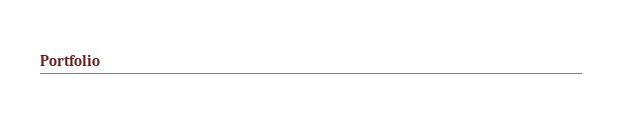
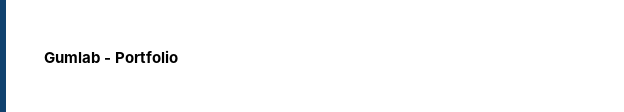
- Portfolio
+ Gumlab - Portfolio

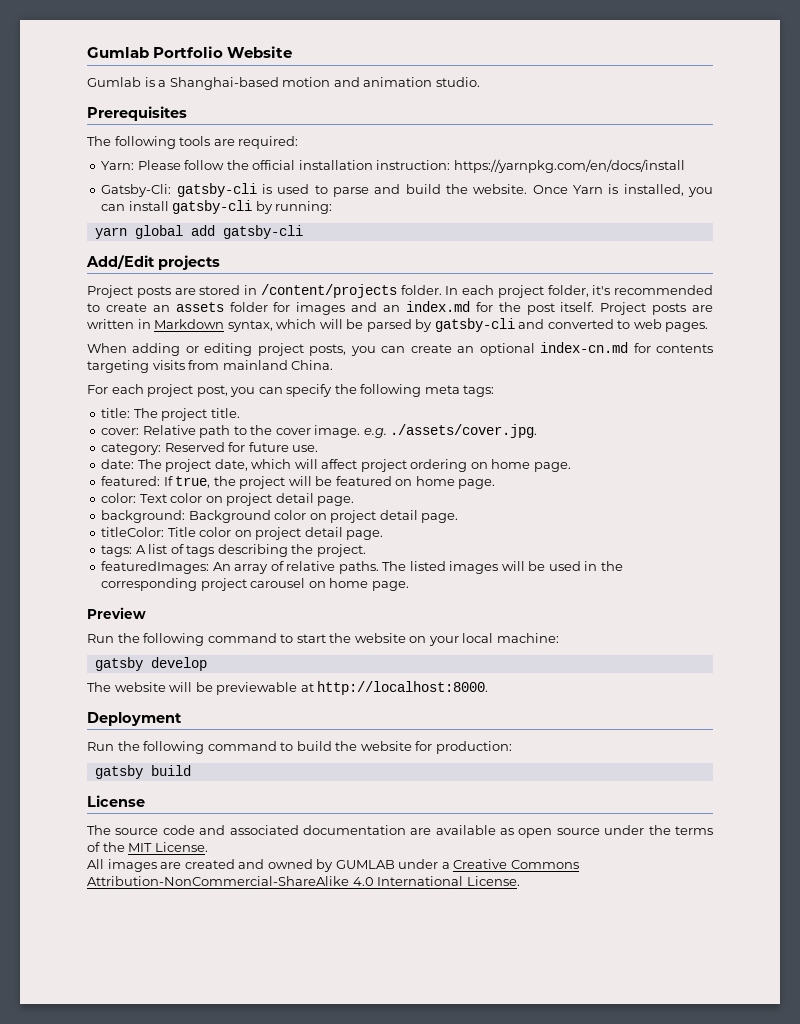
- Gumlab - Portfolio
+ Gumlab Portfolio Website
+ Gumlab is a Shanghai-based motion and animation studio.
+ Prerequisites
+ The following tools are required:
+ Yarn: Please follow the official installation instruction: https://yarnpkg.com/en/docs/install
+ Gatsby-Cli: gatsby-cli is used to parse and build the website. Once Yarn is installed, you can install gatsby-cli by running:
+ yarn global add gatsby-cli
+ Add/Edit projects
+ Project posts are stored in /content/projects folder. In each project folder, it's recommended to create an assets folder for images and an index.md for the post itself. Project posts are written in Markdown syntax, which will be parsed by gatsby-cli and converted to web pages.
+ When adding or editing project posts, you can create an optional index-cn.md for contents targeting visits from mainland China.
+ For each project post, you can specify the following meta tags:
+ title: The project title.
+ cover: Relative path to the cover image. e.g. ./assets/cover.jpg.
+ category: Reserved for future use.
+ date: The project date, which will affect project ordering on home page.
+ featured: If true, the project will be featured on home page.
+ color: Text color on project detail page.
+ background: Background color on project detail page.
+ titleColor: Title color on project detail page.
+ tags: A list of tags describing the project.
+ featuredImages: An array of relative paths. The listed images will be used in the corresponding project carousel on home page.
+ Preview
+ Run the following command to start the website on your local machine:
+ gatsby develop
+ The website will be previewable at http://localhost:8000.
+ Deployment
+ Run the following command to build the website for production:
+ gatsby build
+ License
+ The source code and associated documentation are available as open source under the terms of the MIT License.
+ All images are created and owned by GUMLAB under a Creative Commons Attribution-NonCommercial-ShareAlike 4.0 International License.

